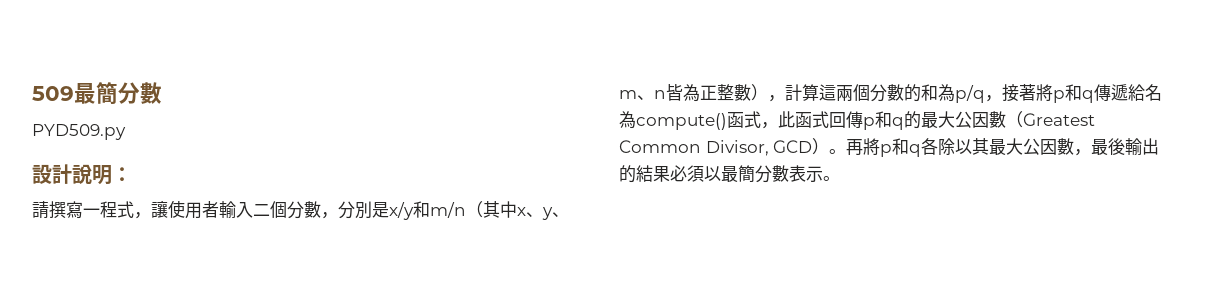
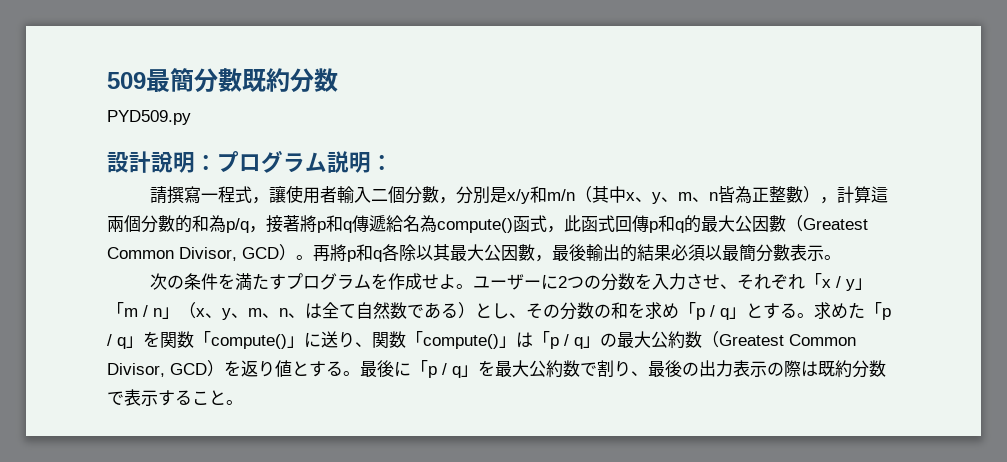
- 509最簡分數
+ 509最簡分數既約分数
- 設計說明：
+ 設計說明：プログラム説明：
+ 次の条件を満たすプログラムを作成せよ。ユーザーに2つの分数を入力させ、それぞれ「x / y」「m / n」（x、y、m、n、は全て自然数である）とし、その分数の和を求め「p / q」とする。求めた「p / q」を関数「compute()」に送り、関数「compute()」は「p / q」の最大公約数（Greatest Common Divisor, GCD）を返り値とする。最後に「p / q」を最大公約数で割り、最後の出力表示の際は既約分数で表示すること。

